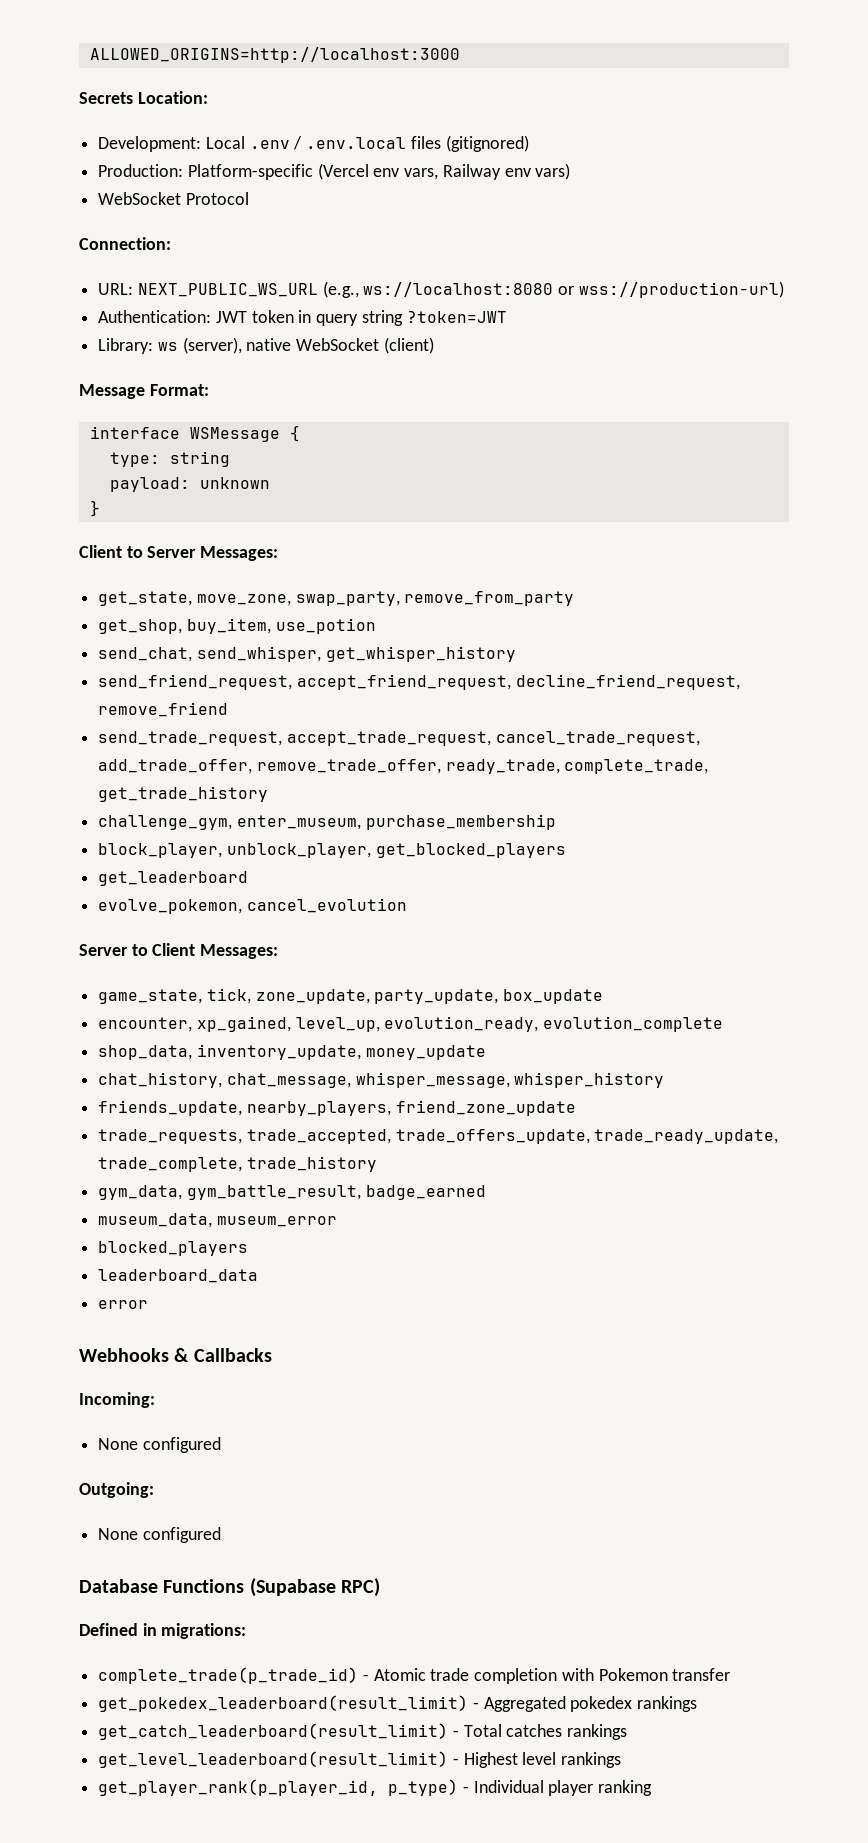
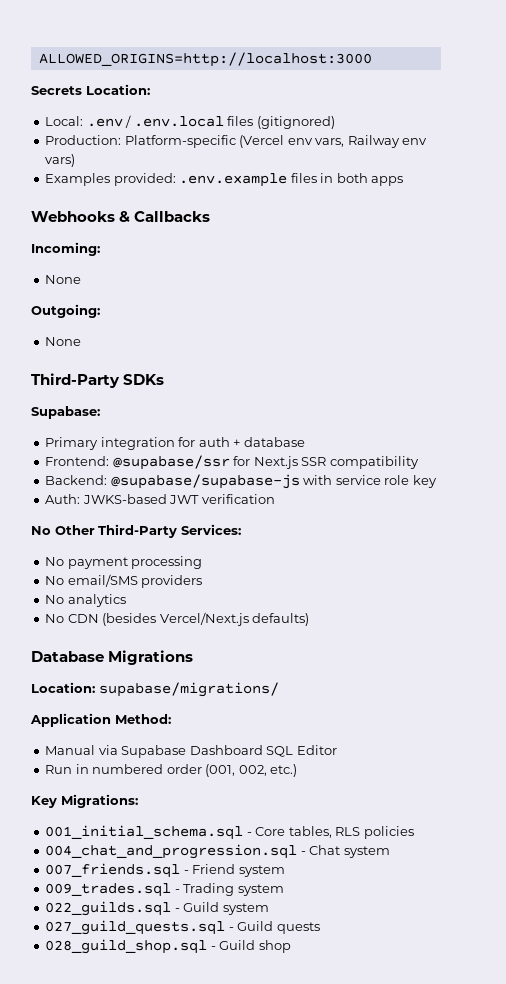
- Development: Local .env / .env.local files (gitignored)
+ Local: .env / .env.local files (gitignored)
- WebSocket Protocol
- Connection:
- URL: NEXT_PUBLIC_WS_URL (e.g., ws://localhost:8080 or wss://production-url)
- Authentication: JWT token in query string ?token=JWT
- Library: ws (server), native WebSocket (client)
- Message Format:
- interface WSMessage {
- type: string
- payload: unknown
- }
- Client to Server Messages:
- get_state, move_zone, swap_party, remove_from_party
- get_shop, buy_item, use_potion
- send_chat, send_whisper, get_whisper_history
- send_friend_request, accept_friend_request, decline_friend_request, remove_friend
- send_trade_request, accept_trade_request, cancel_trade_request, add_trade_offer, remove_trade_offer, ready_trade, complete_trade, get_trade_history
- challenge_gym, enter_museum, purchase_membership
- block_player, unblock_player, get_blocked_players
- get_leaderboard
- evolve_pokemon, cancel_evolution
- Server to Client Messages:
- game_state, tick, zone_update, party_update, box_update
- encounter, xp_gained, level_up, evolution_ready, evolution_complete
- shop_data, inventory_update, money_update
- chat_history, chat_message, whisper_message, whisper_history
- friends_update, nearby_players, friend_zone_update
- trade_requests, trade_accepted, trade_offers_update, trade_ready_update, trade_complete, trade_history
- gym_data, gym_battle_result, badge_earned
- museum_data, museum_error
- blocked_players
- leaderboard_data
- error
+ Examples provided: .env.example files in both apps
  Incoming:
- None configured
+ None
  Outgoing:
- None configured
- Database Functions (Supabase RPC)
- Defined in migrations:
- complete_trade(p_trade_id) - Atomic trade completion with Pokemon transfer
- get_pokedex_leaderboard(result_limit) - Aggregated pokedex rankings
- get_catch_leaderboard(result_limit) - Total catches rankings
- get_level_leaderboard(result_limit) - Highest level rankings
- get_player_rank(p_player_id, p_type) - Individual player ranking
+ None
+ Third-Party SDKs
+ Supabase:
+ Primary integration for auth + database
+ Frontend: @supabase/ssr for Next.js SSR compatibility
+ Backend: @supabase/supabase-js with service role key
+ Auth: JWKS-based JWT verification
+ No Other Third-Party Services:
+ No payment processing
+ No email/SMS providers
+ No analytics
+ No CDN (besides Vercel/Next.js defaults)
+ Database Migrations
+ Location: supabase/migrations/
+ Application Method:
+ Manual via Supabase Dashboard SQL Editor
+ Run in numbered order (001, 002, etc.)
+ Key Migrations:
+ 001_initial_schema.sql - Core tables, RLS policies
+ 004_chat_and_progression.sql - Chat system
+ 007_friends.sql - Friend system
+ 009_trades.sql - Trading system
+ 022_guilds.sql - Guild system
+ 027_guild_quests.sql - Guild quests
+ 028_guild_shop.sql - Guild shop

